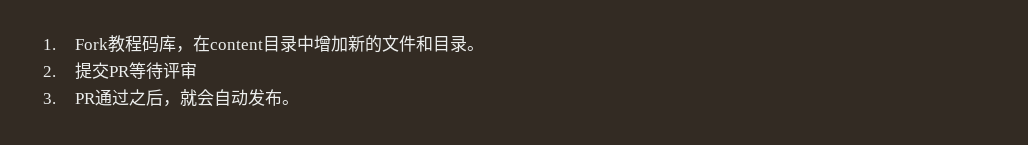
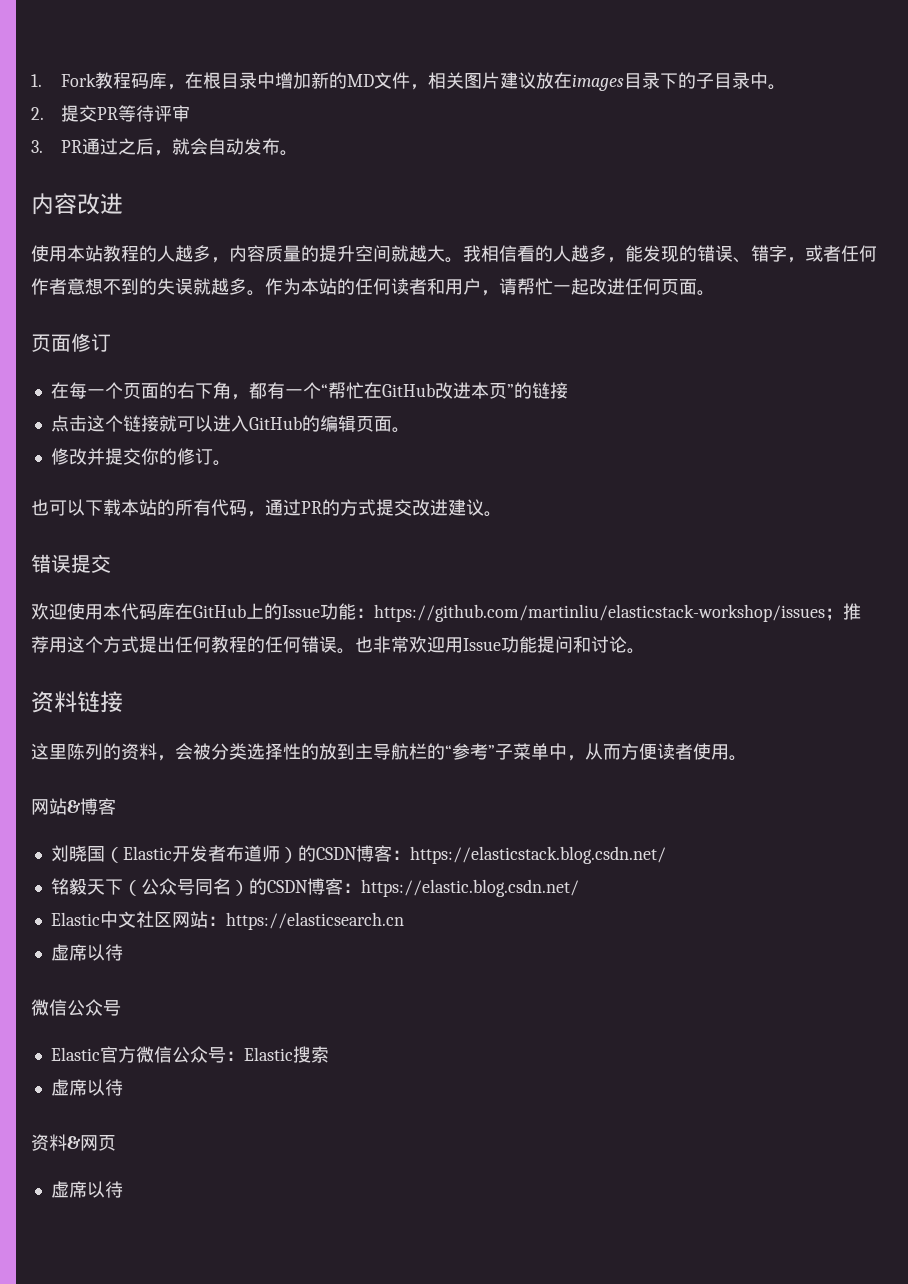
- 1. Fork教程码库，在content目录中增加新的文件和目录。
+ 1. Fork教程码库，在根目录中增加新的MD文件，相关图片建议放在images目录下的子目录中。
+ 内容改进
+ 使用本站教程的人越多，内容质量的提升空间就越大。我相信看的人越多，能发现的错误、错字，或者任何作者意想不到的失误就越多。作为本站的任何读者和用户，请帮忙一起改进任何页面。
+ 页面修订
+ 在每一个页面的右下角，都有一个“帮忙在GitHub改进本页”的链接
+ 点击这个链接就可以进入GitHub的编辑页面。
+ 修改并提交你的修订。
+ 也可以下载本站的所有代码，通过PR的方式提交改进建议。
+ 错误提交
+ 欢迎使用本代码库在GitHub上的Issue功能：https://github.com/martinliu/elasticstack-workshop/issues；推荐用这个方式提出任何教程的任何错误。也非常欢迎用Issue功能提问和讨论。
+ 资料链接
+ 这里陈列的资料，会被分类选择性的放到主导航栏的“参考”子菜单中，从而方便读者使用。
+ 网站&博客
+ 刘晓国（Elastic开发者布道师）的CSDN博客：https://elasticstack.blog.csdn.net/
+ 铭毅天下（公众号同名）的CSDN博客：https://elastic.blog.csdn.net/
+ Elastic中文社区网站：https://elasticsearch.cn
+ 虚席以待
+ 微信公众号
+ Elastic官方微信公众号：Elastic搜索
+ 虚席以待
+ 资料&网页
+ 虚席以待

